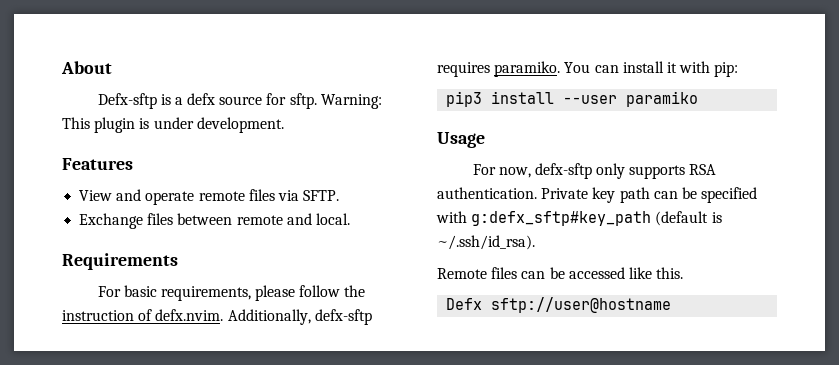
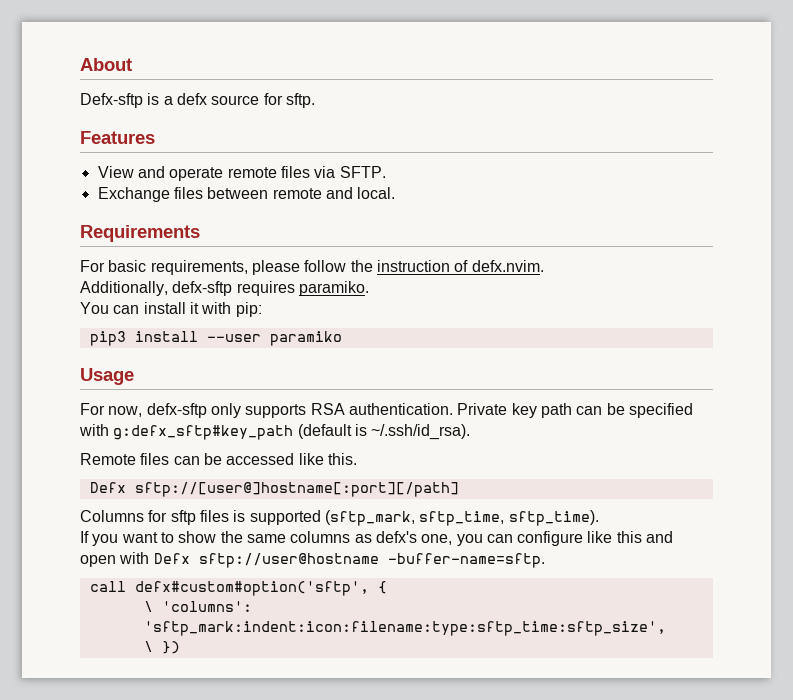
- Warning: This plugin is under development.
- For basic requirements, please follow the instruction of defx.nvim. Additionally, defx-sftp requires paramiko. You can install it with pip:
+ For basic requirements, please follow the instruction of defx.nvim.
+ Additionally, defx-sftp requires paramiko.
+ You can install it with pip:
- Defx sftp://user@hostname
+ Defx sftp://[user@]hostname[:port][/path]
+ Columns for sftp files is supported (sftp_mark, sftp_time, sftp_time).
+ If you want to show the same columns as defx's one, you can configure like this and open with Defx sftp://user@hostname -buffer-name=sftp.
+ call defx#custom#option('sftp', {
+ \ 'columns': 'sftp_mark:indent:icon:filename:type:sftp_time:sftp_size',
+ \ })

